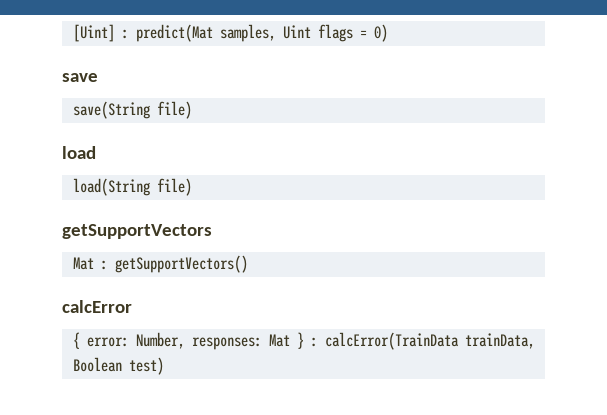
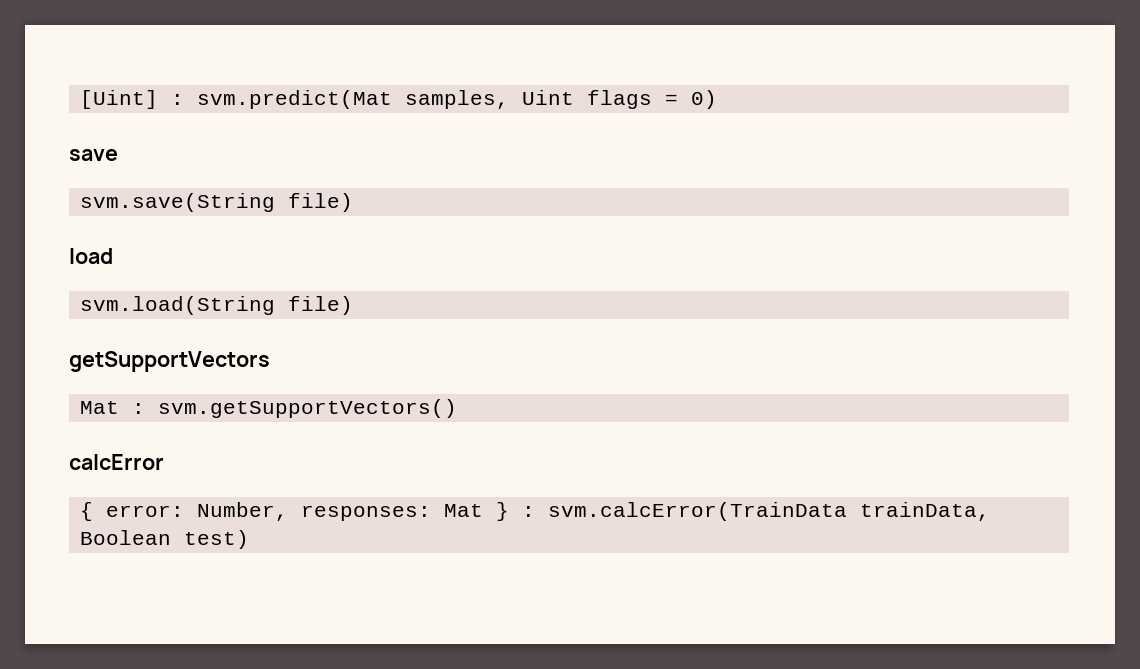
- [Uint] : predict(Mat samples, Uint flags = 0)
+ [Uint] : svm.predict(Mat samples, Uint flags = 0)
- save(String file)
+ svm.save(String file)
- load(String file)
+ svm.load(String file)
- Mat : getSupportVectors()
+ Mat : svm.getSupportVectors()
- { error: Number, responses: Mat } : calcError(TrainData trainData, Boolean test)
+ { error: Number, responses: Mat } : svm.calcError(TrainData trainData, Boolean test)

